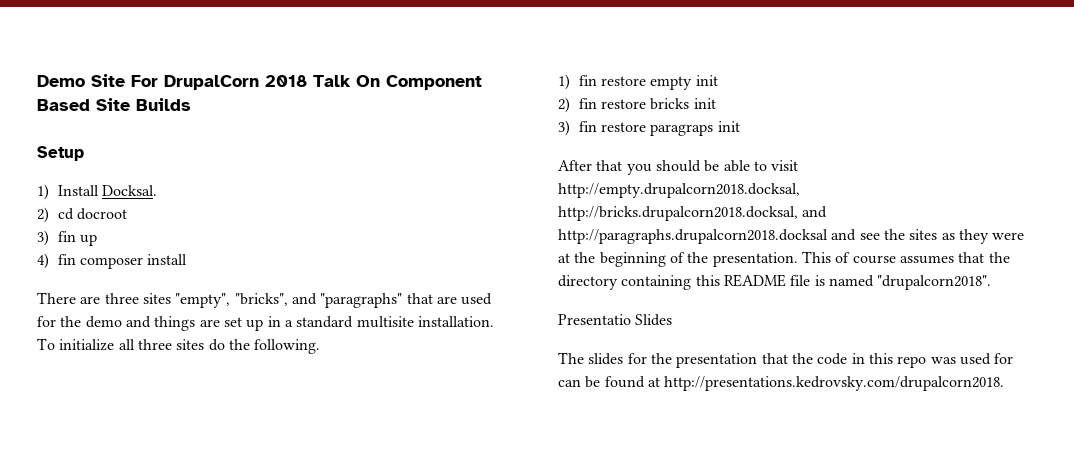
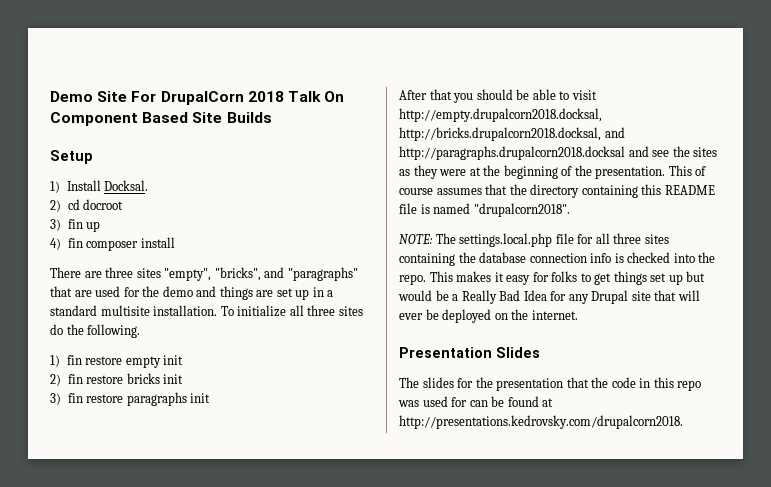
- 3) fin restore paragraps init
+ 3) fin restore paragraphs init
- Presentatio Slides
+ NOTE: The settings.local.php file for all three sites containing the database connection info is checked into the repo. This makes it easy for folks to get things set up but would be a Really Bad Idea for any Drupal site that will ever be deployed on the internet.
+ Presentation Slides

